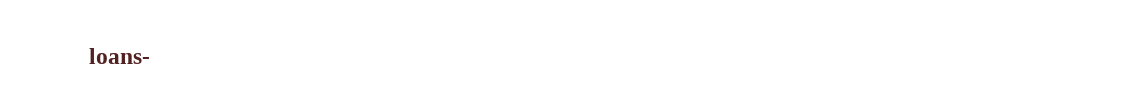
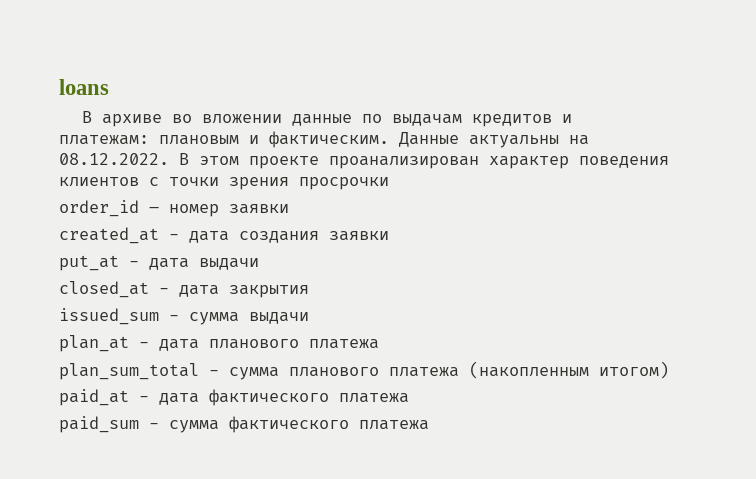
- loans-
+ loans
+ В архиве во вложении данные по выдачам кредитов и платежам: плановым и фактическим. Данные актуальны на 08.12.2022. В этом проекте проанализирован характер поведения клиентов с точки зрения просрочки
+ order_id – номер заявки
+ created_at - дата создания заявки
+ put_at - дата выдачи
+ closed_at - дата закрытия
+ issued_sum - сумма выдачи
+ plan_at - дата планового платежа
+ plan_sum_total - сумма планового платежа (накопленным итогом)
+ paid_at - дата фактического платежа
+ paid_sum - сумма фактического платежа

